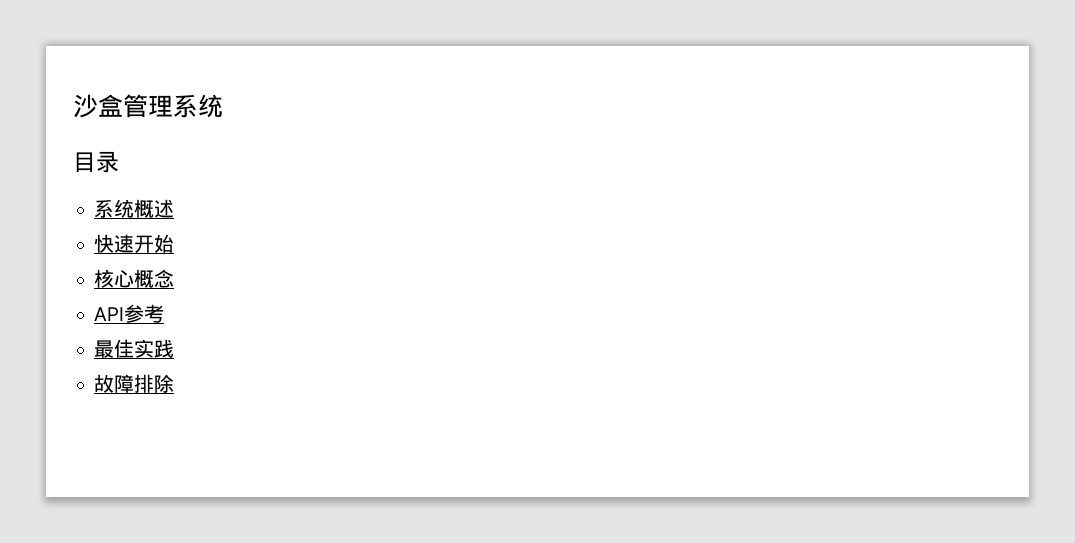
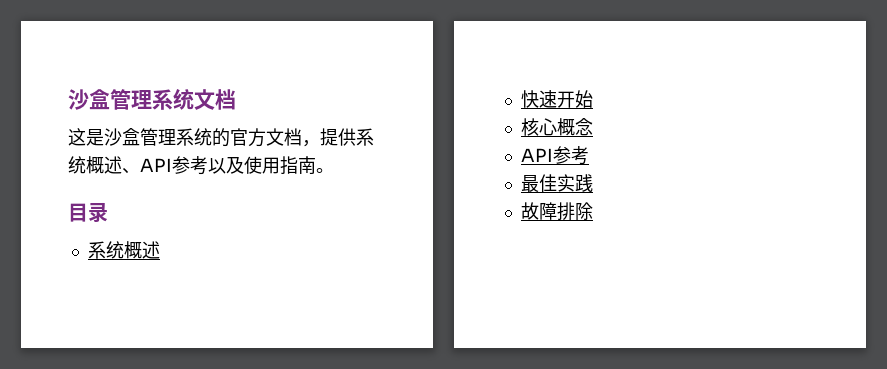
- 沙盒管理系统
+ 沙盒管理系统文档
+ 这是沙盒管理系统的官方文档，提供系统概述、API参考以及使用指南。

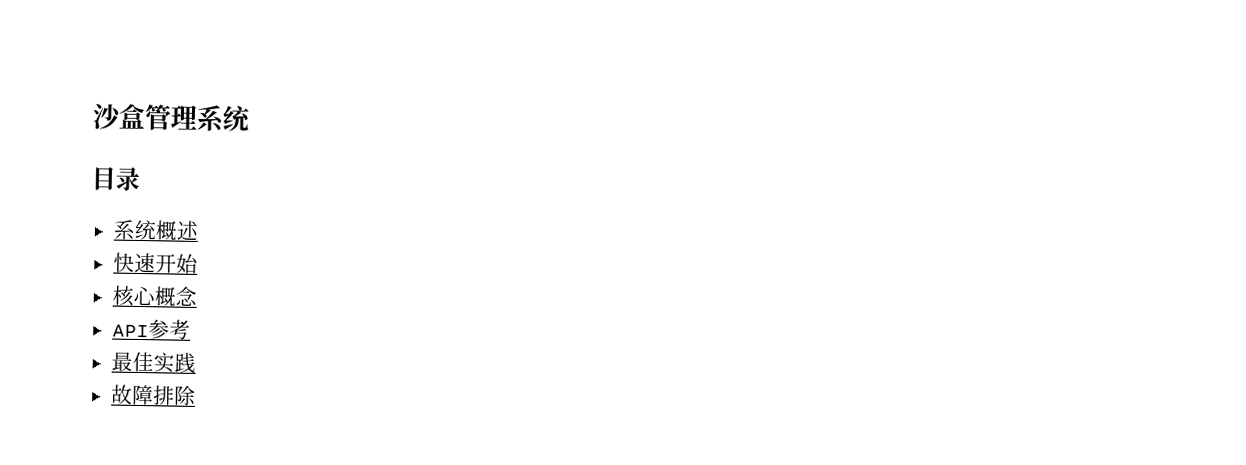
- 沙盒管理系统文档
- 这是沙盒管理系统的官方文档，提供系统概述、API参考以及使用指南。
+ 沙盒管理系统

